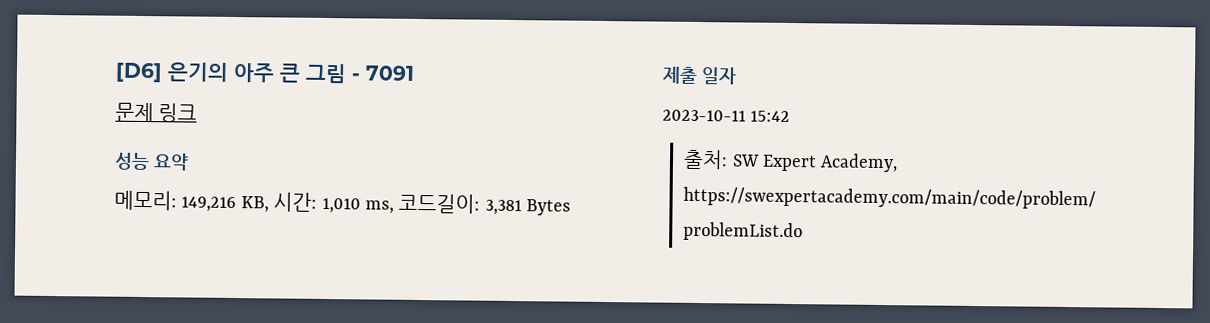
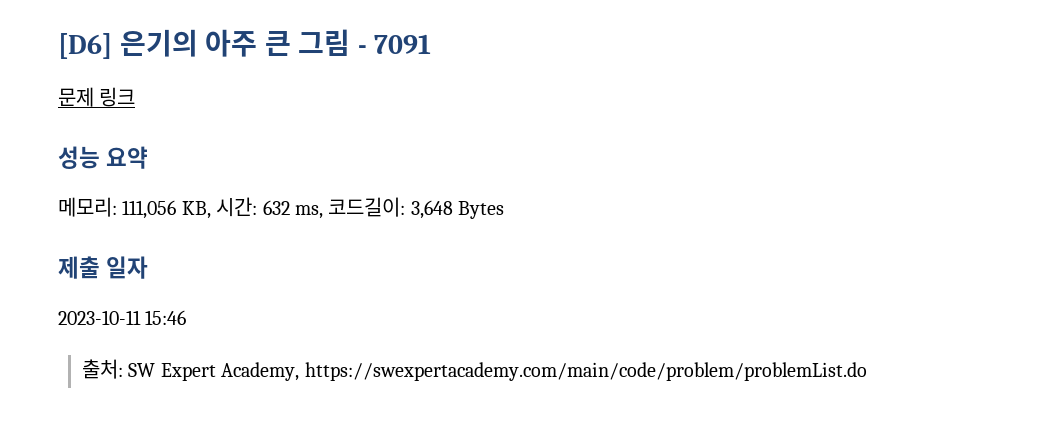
- 메모리: 149,216 KB, 시간: 1,010 ms, 코드길이: 3,381 Bytes
+ 메모리: 111,056 KB, 시간: 632 ms, 코드길이: 3,648 Bytes
- 2023-10-11 15:42
+ 2023-10-11 15:46

